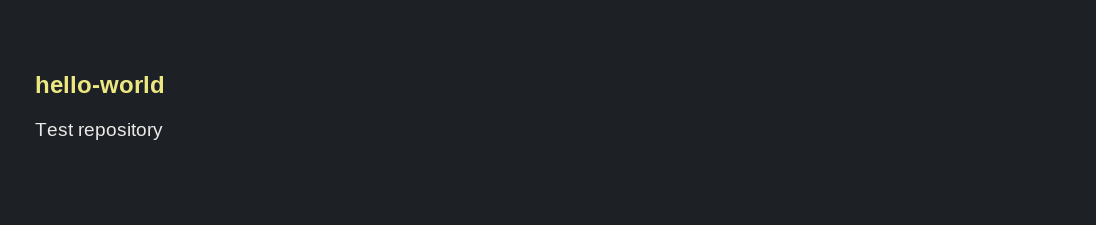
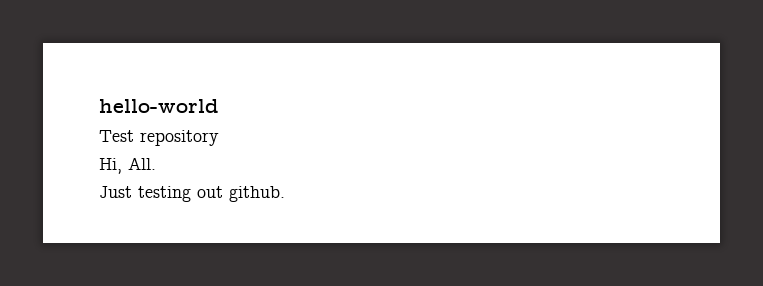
+ Hi, All.
+ Just testing out github.

